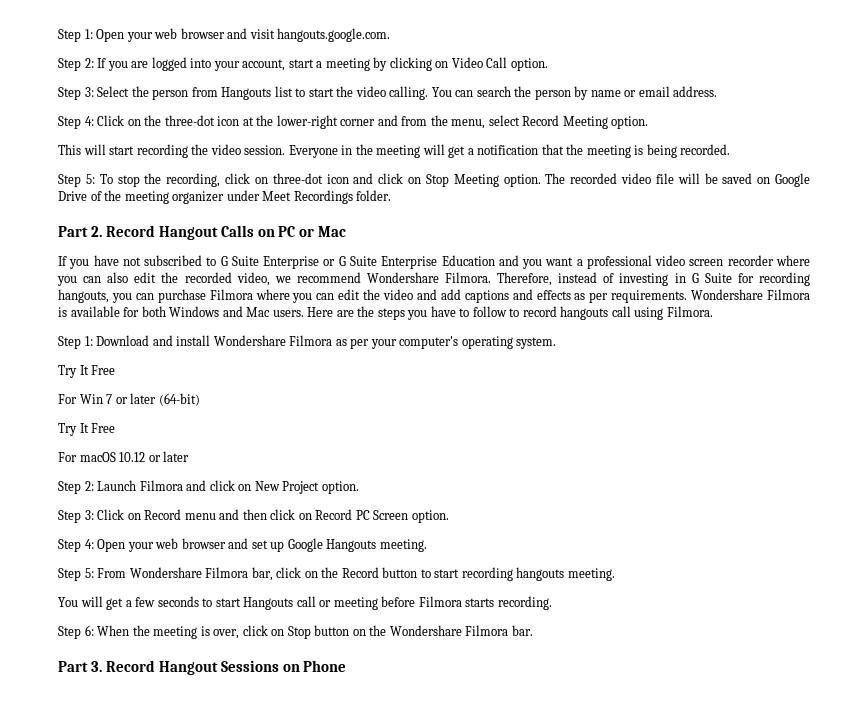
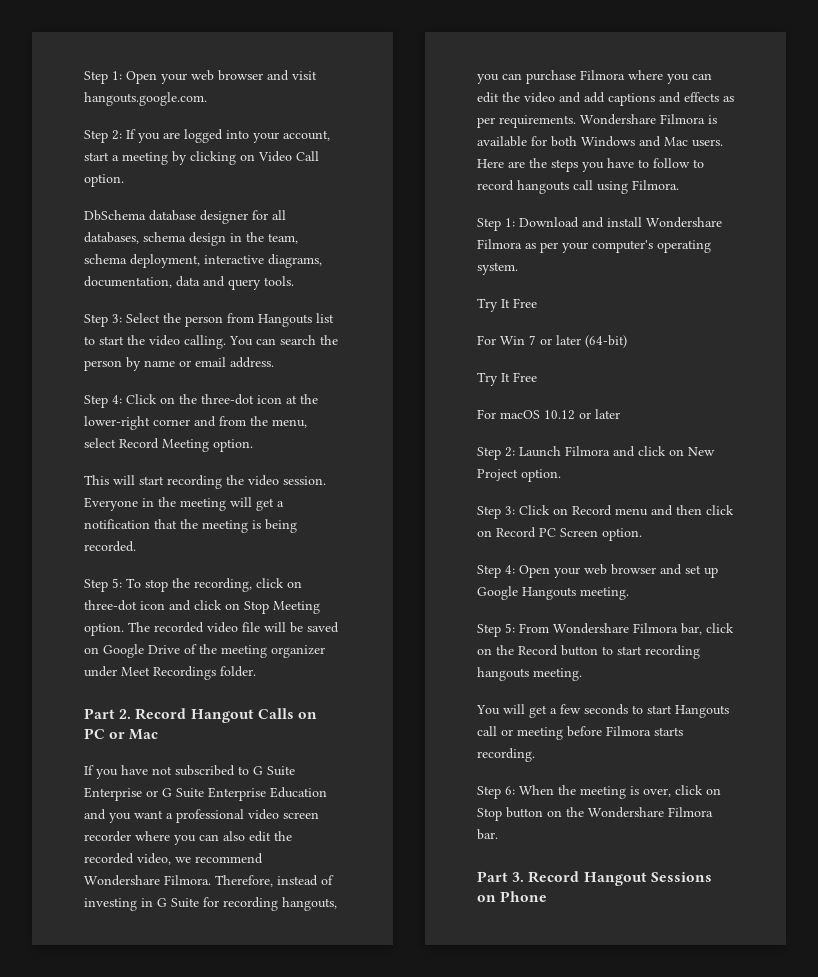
+ DbSchema database designer for all databases, schema design in the team, schema deployment, interactive diagrams, documentation, data and query tools.

